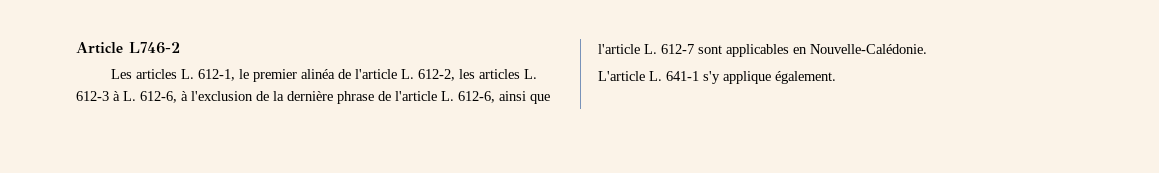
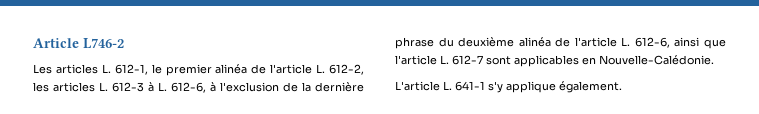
- Les articles L. 612-1, le premier alinéa de l'article L. 612-2, les articles L. 612-3 à L. 612-6, à l'exclusion de la dernière phrase de l'article L. 612-6, ainsi que l'article L. 612-7 sont applicables en Nouvelle-Calédonie.
+ Les articles L. 612-1, le premier alinéa de l'article L. 612-2, les articles L. 612-3 à L. 612-6, à l'exclusion de la dernière phrase du deuxième alinéa de l'article L. 612-6, ainsi que l'article L. 612-7 sont applicables en Nouvelle-Calédonie.

